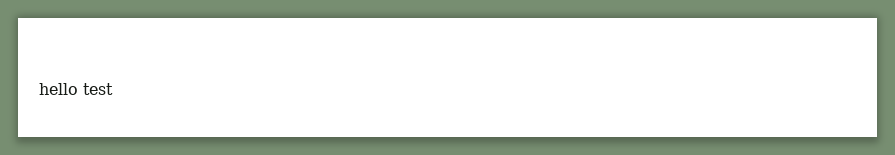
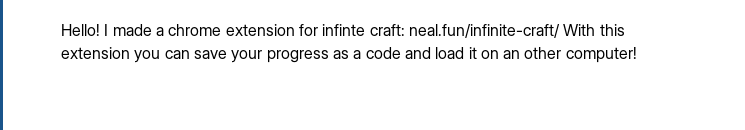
- hello test
+ Hello! I made a chrome extension for infinte craft: neal.fun/infinite-craft/ With this extension you can save your progress as a code and load it on an other computer!

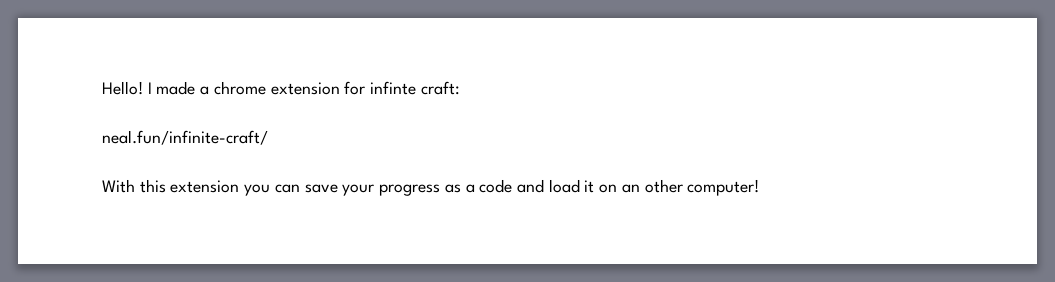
- I made a chrome extension for infinte craft: neal.fun/infinite-craft/ With this extension you can save your progress as a code and load it on an other computer!
+ I made a chrome extension for infinte craft:
+ neal.fun/infinite-craft/
+ With this extension you can save your progress as a code and load it on an other computer!

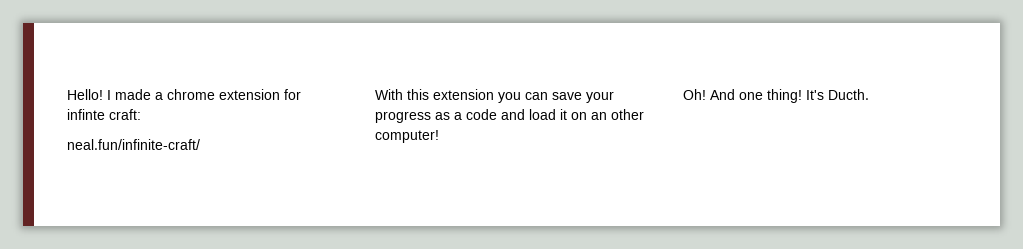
+ Oh! And one thing! It's Ducth.

